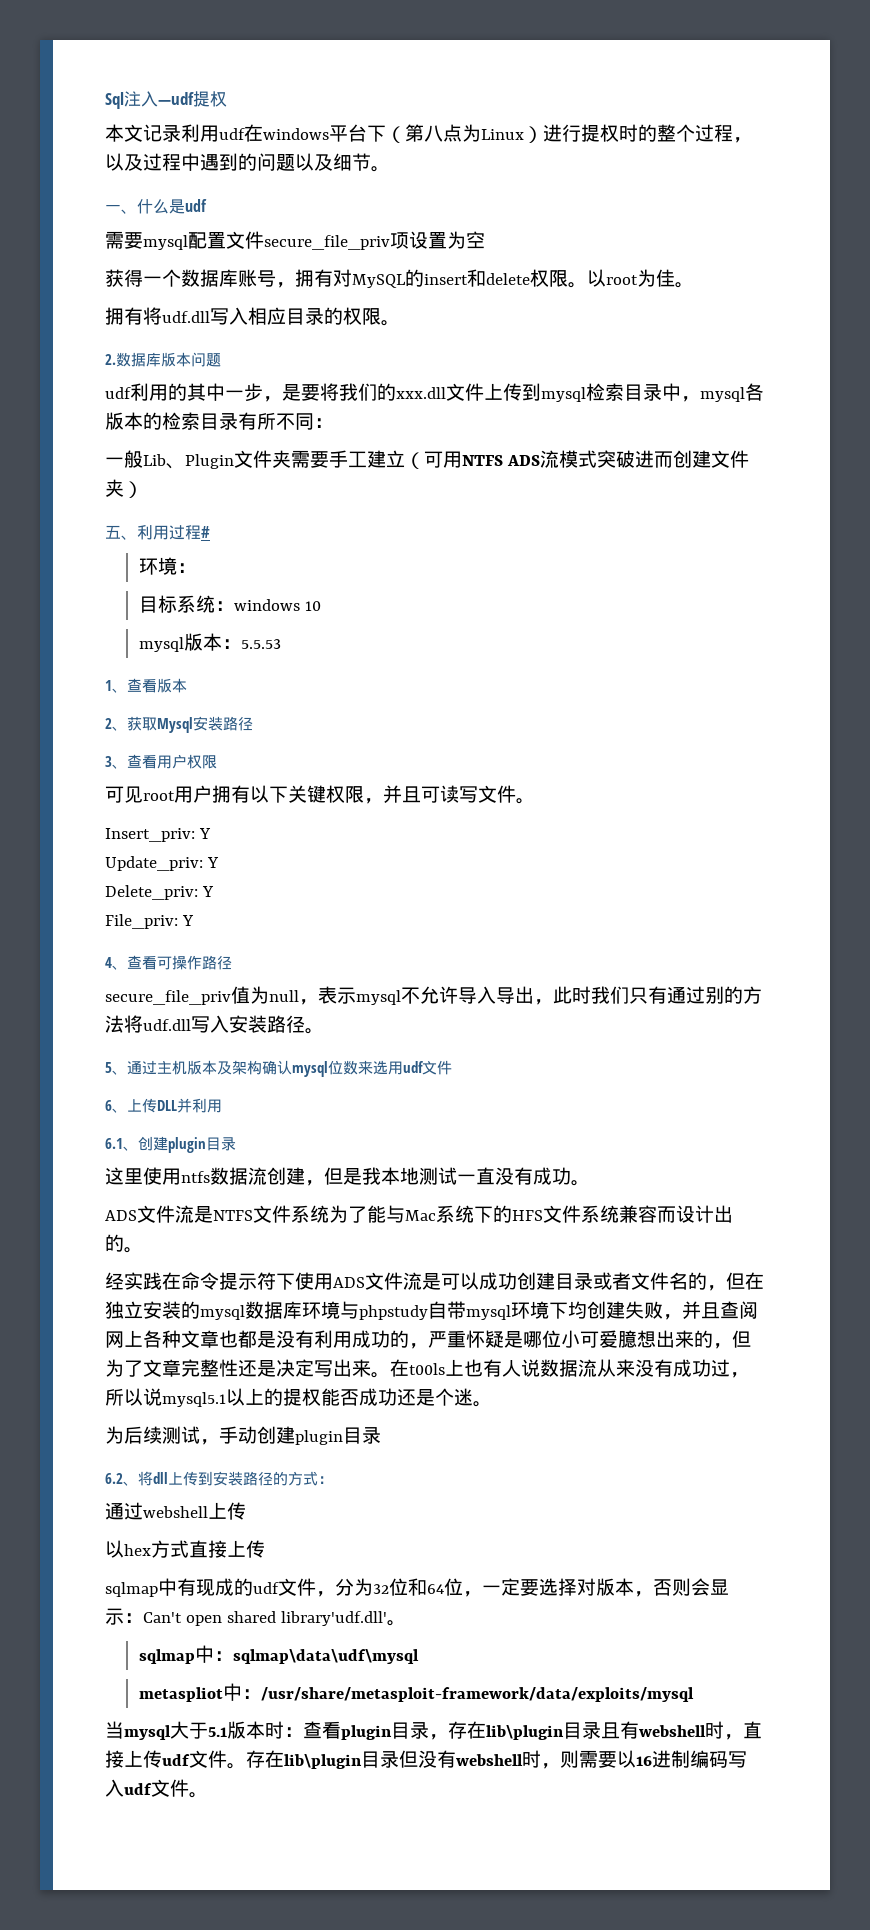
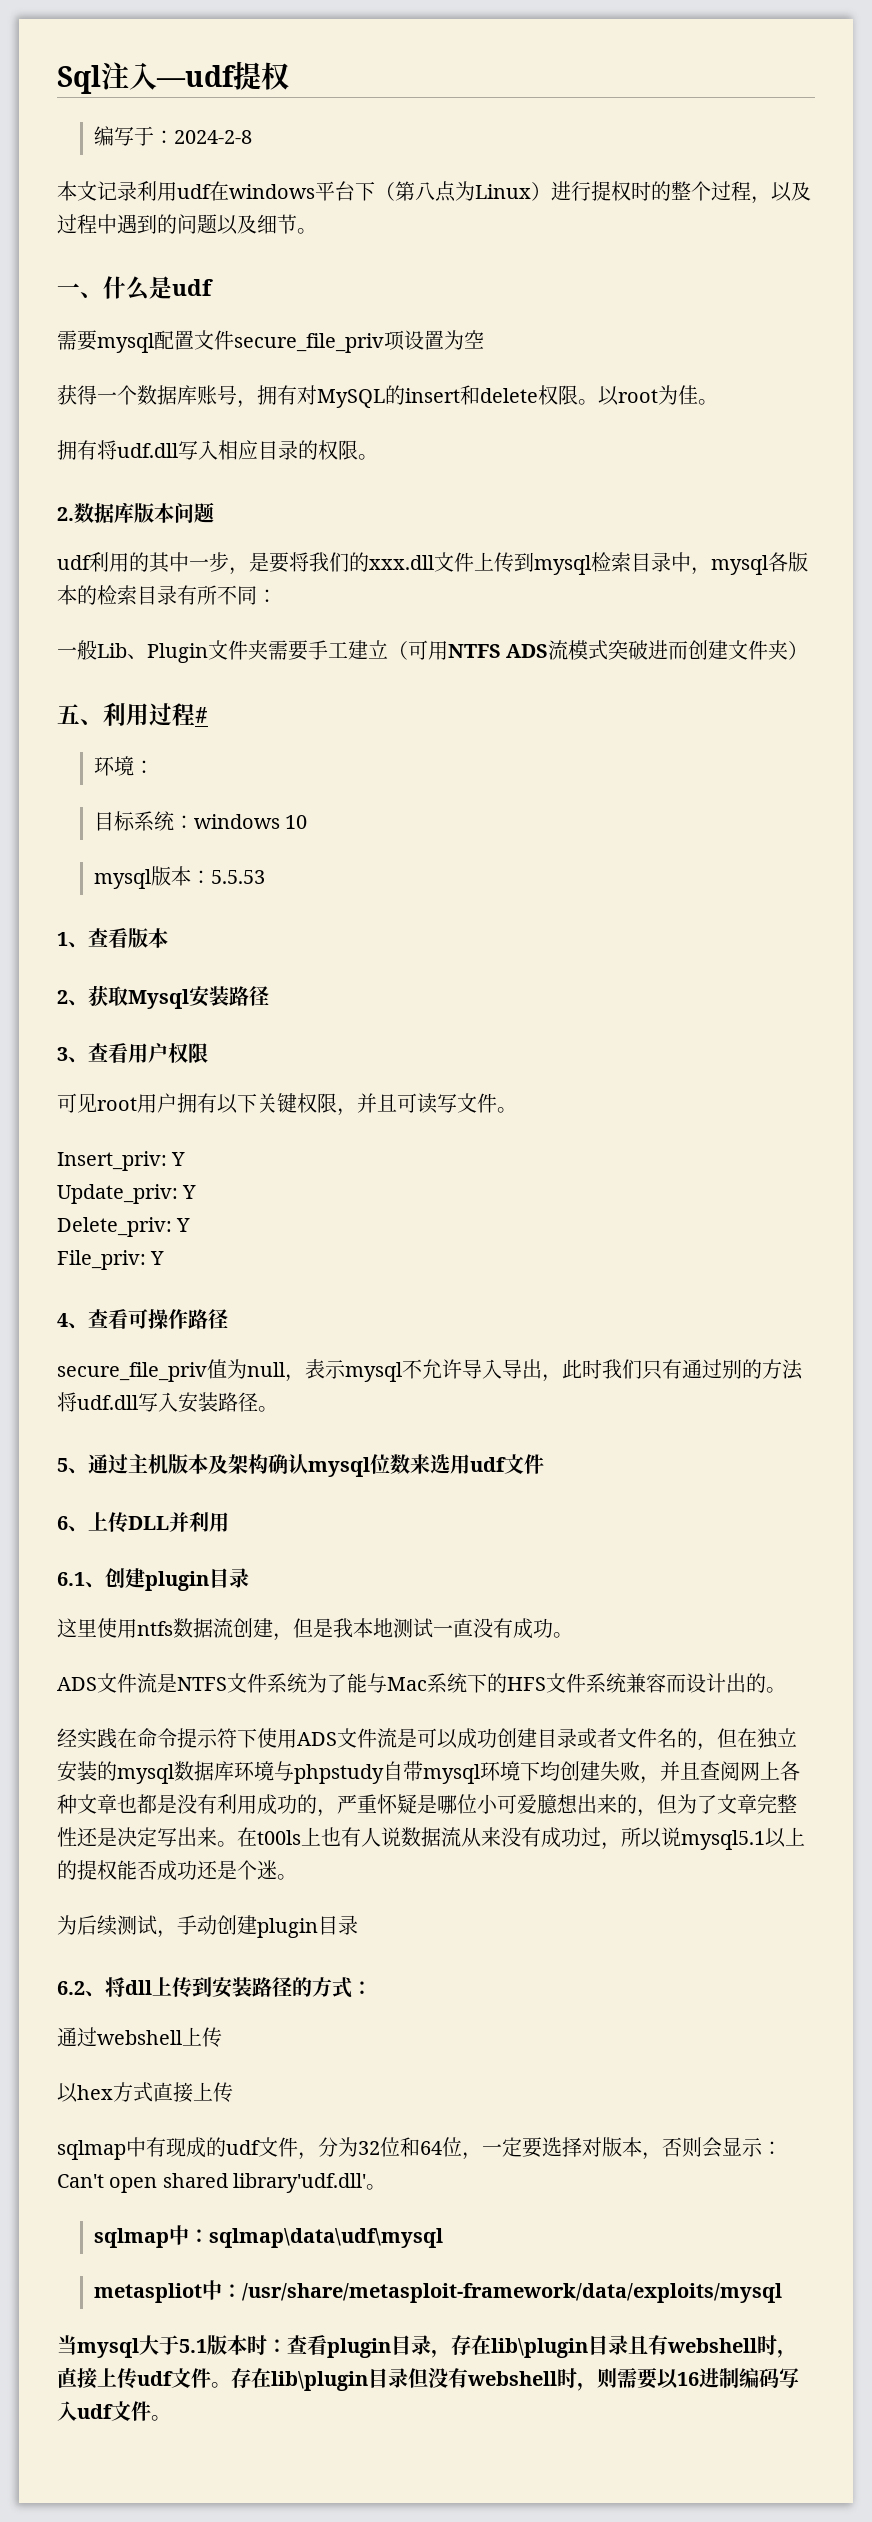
+ 编写于：2024-2-8

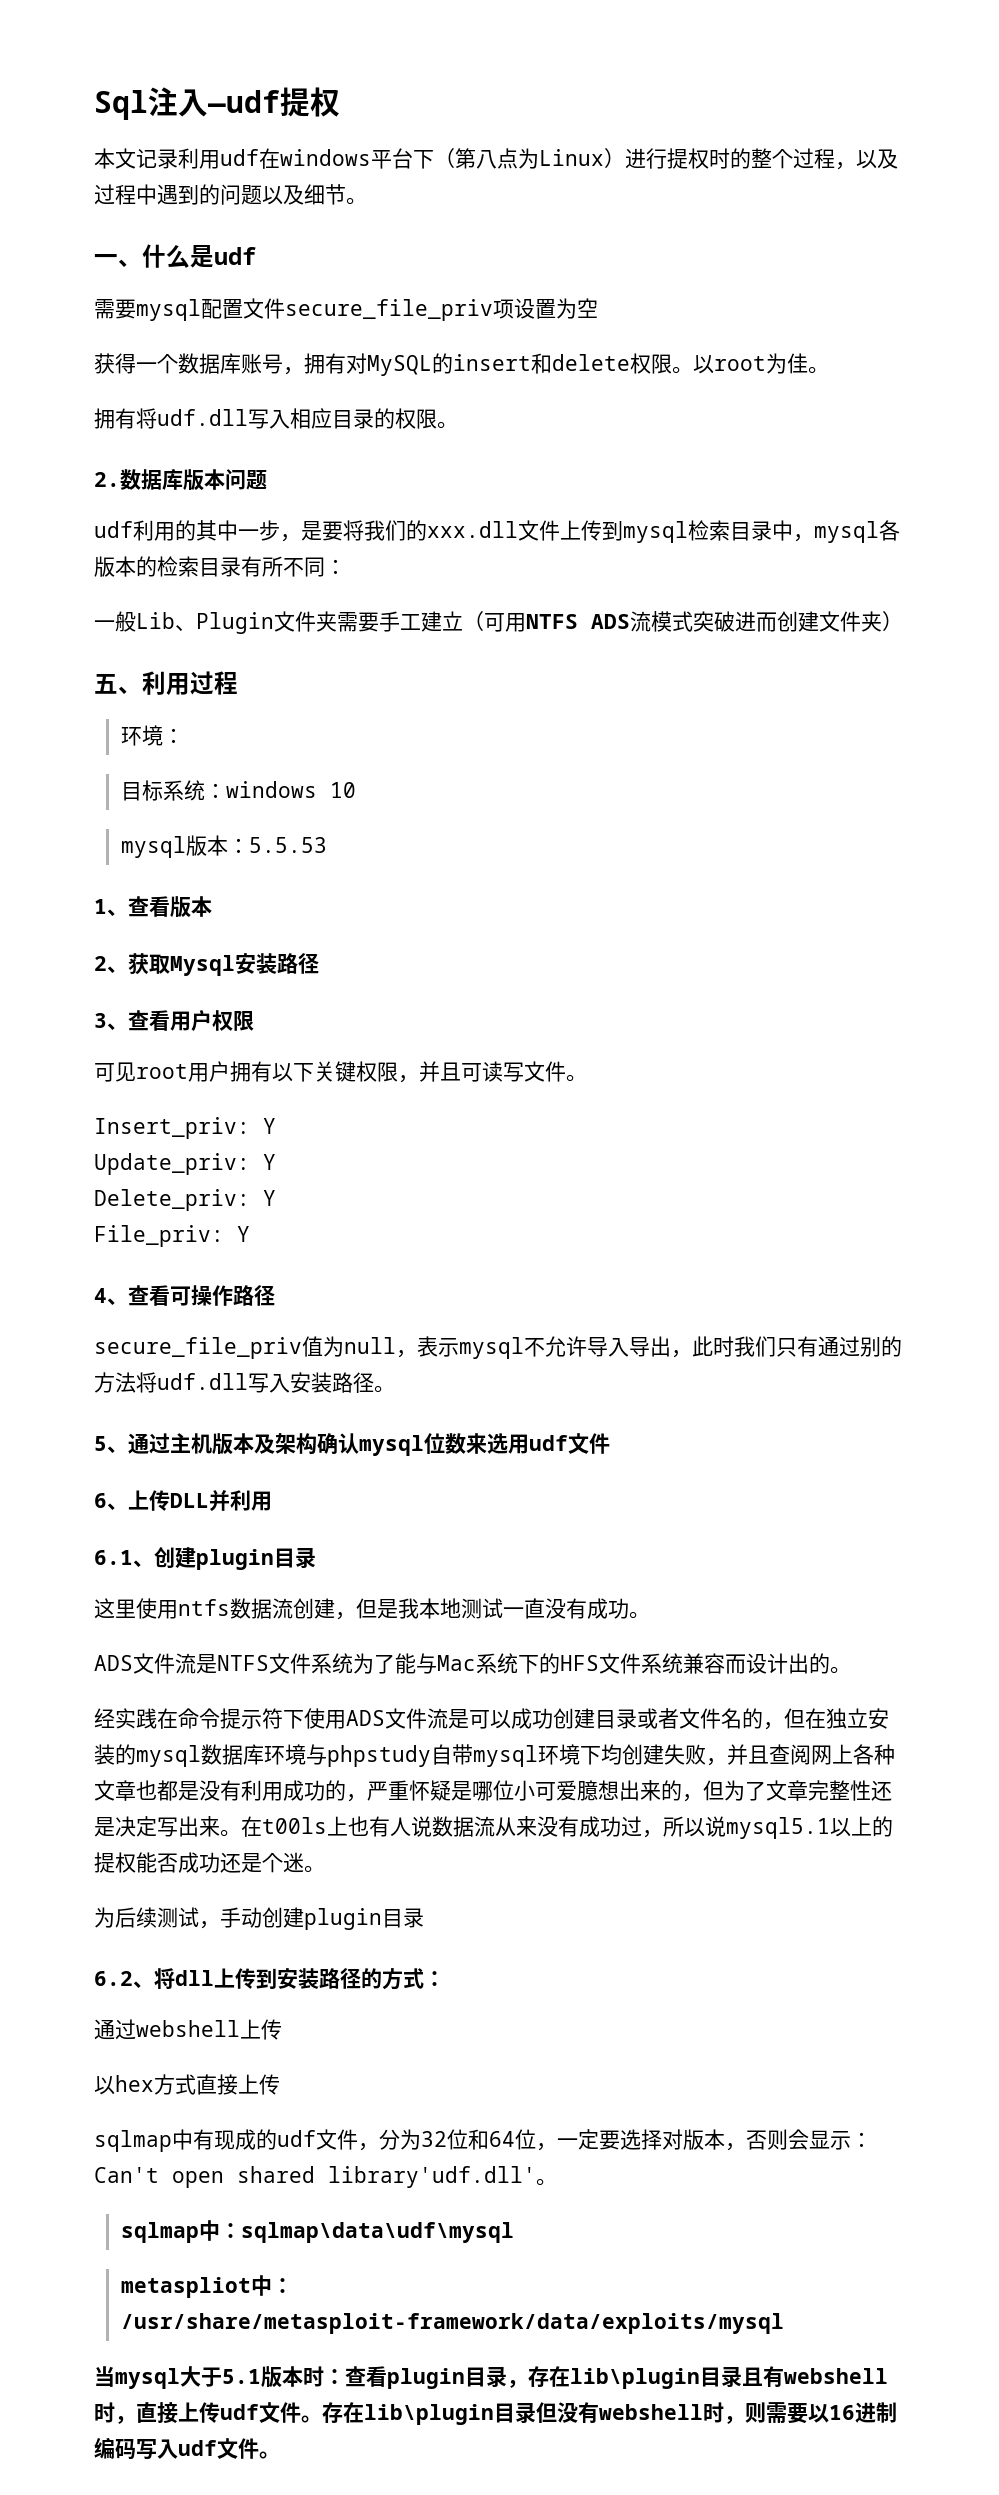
- 编写于：2024-2-8
- 五、利用过程#
+ 五、利用过程

